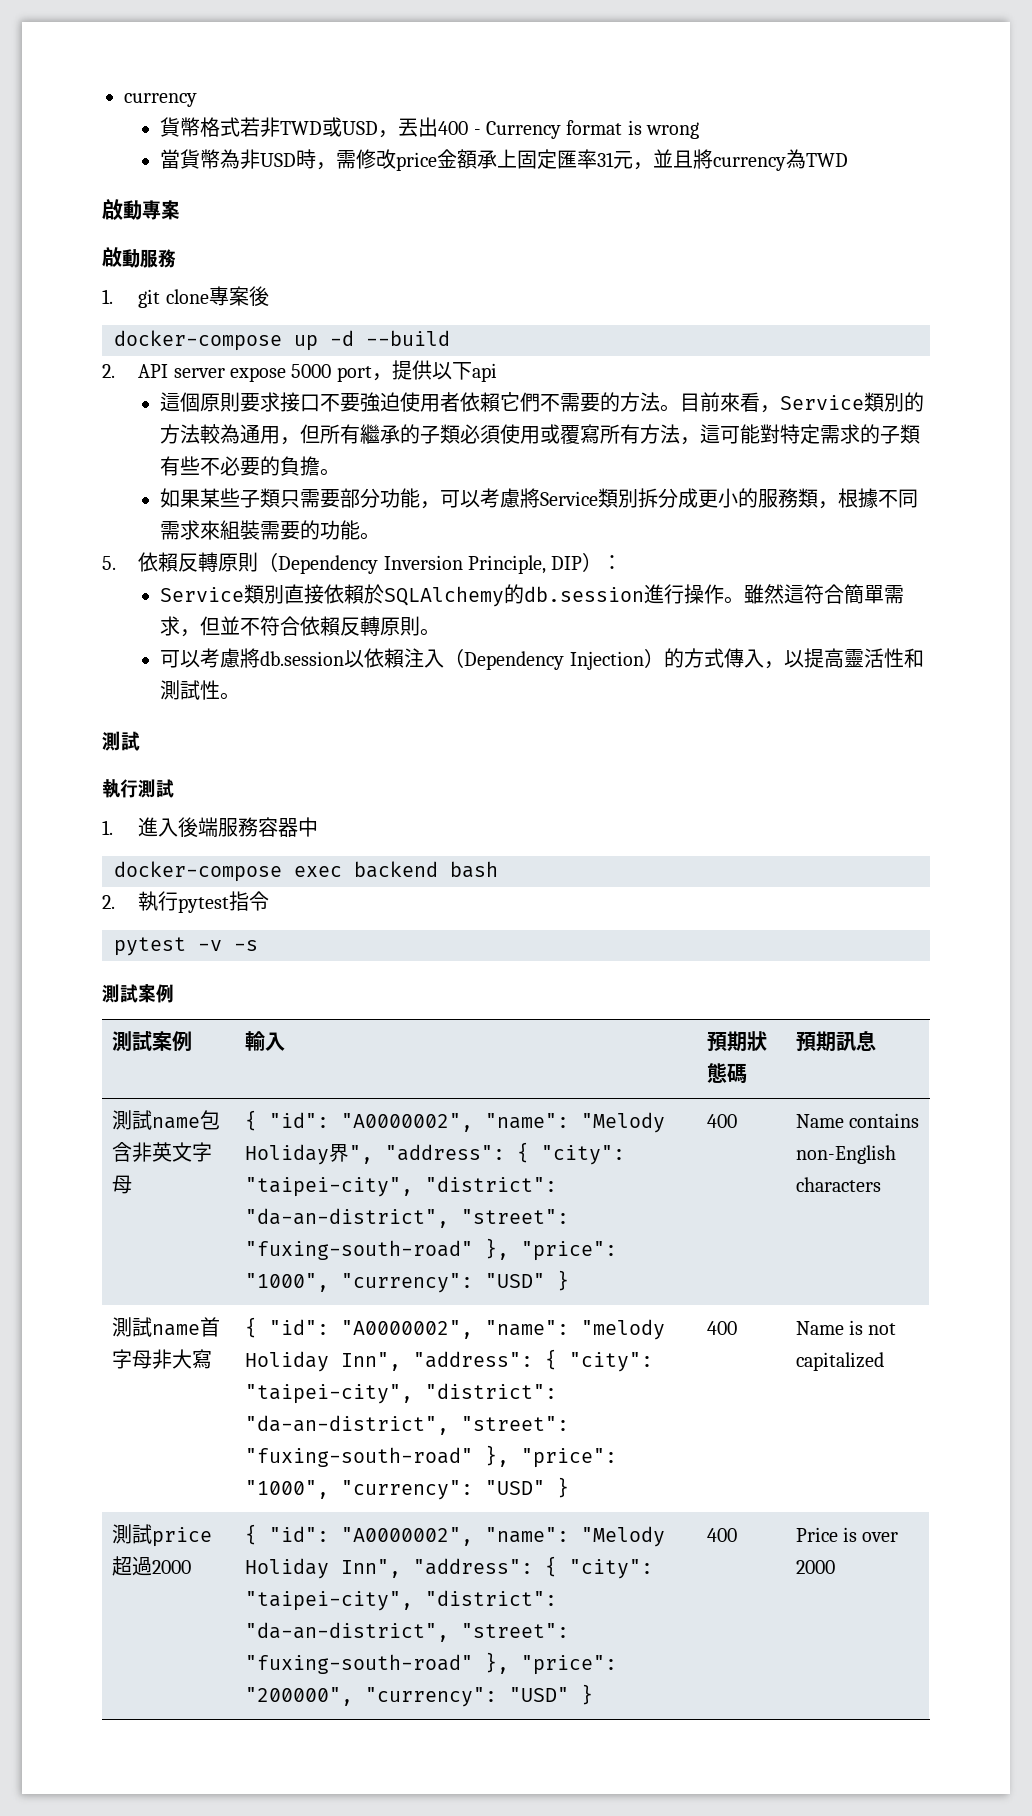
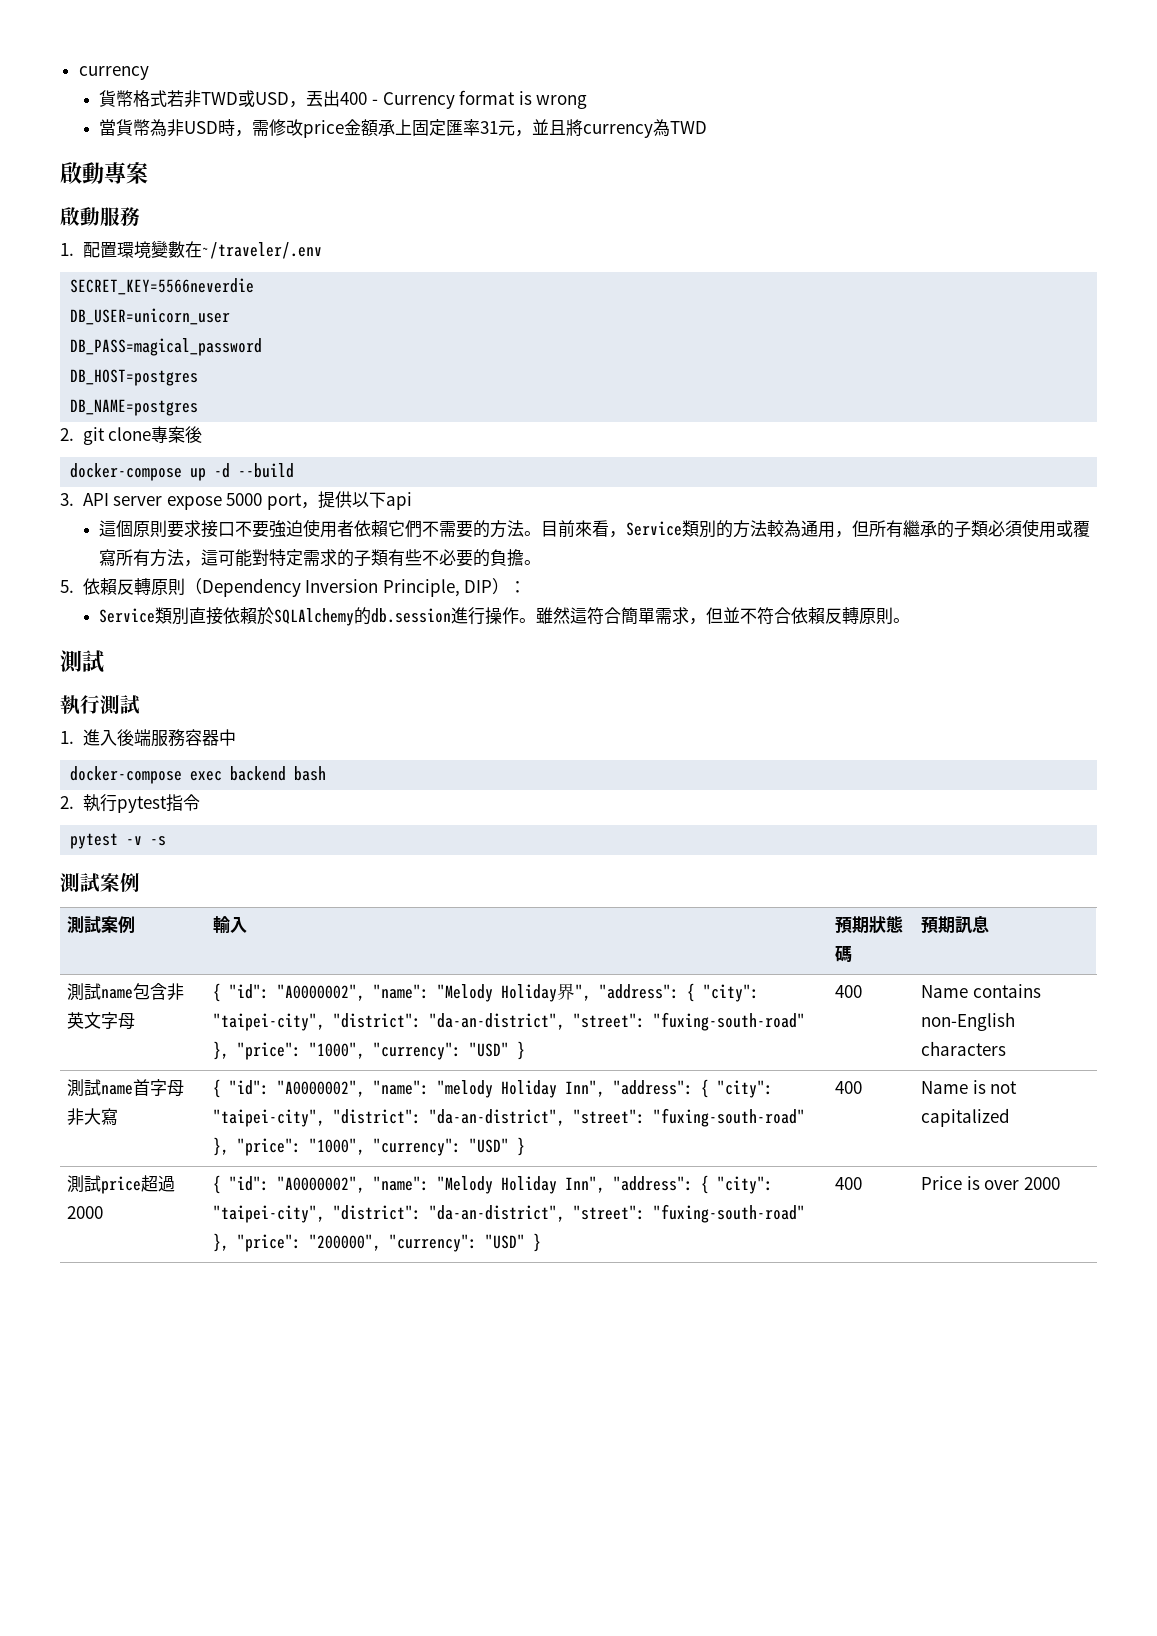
- 1. git clone專案後
+ 1.配置環境變數在~/traveler/.env
+ SECRET_KEY=5566neverdie
+ DB_USER=unicorn_user
+ DB_PASS=magical_password
+ DB_HOST=postgres
+ DB_NAME=postgres
+ 2. git clone專案後
- 2. API server expose 5000 port，提供以下api
+ 3. API server expose 5000 port，提供以下api
- 如果某些子類只需要部分功能，可以考慮將Service類別拆分成更小的服務類，根據不同需求來組裝需要的功能。
- 可以考慮將db.session以依賴注入（Dependency Injection）的方式傳入，以提高靈活性和測試性。

